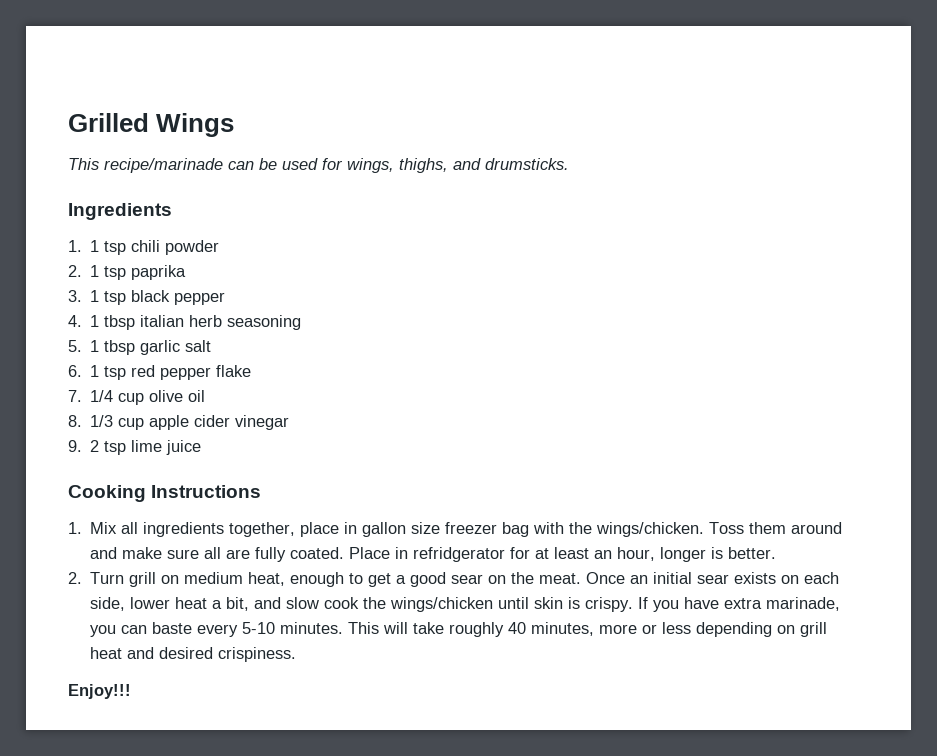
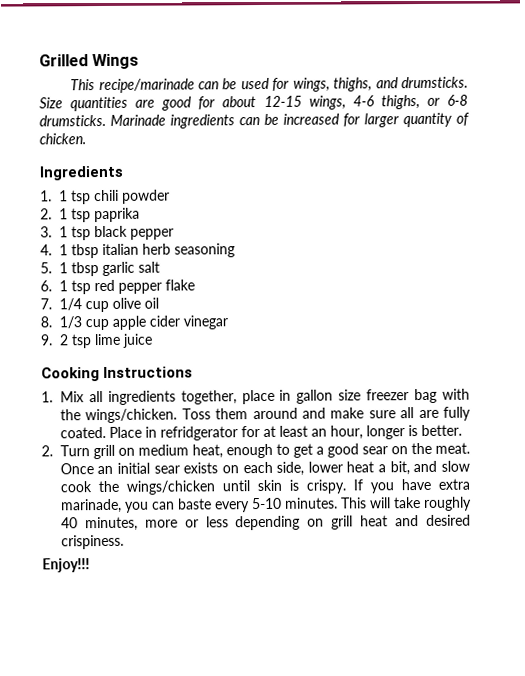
+ Size quantities are good for about 12-15 wings, 4-6 thighs, or 6-8 drumsticks. Marinade ingredients can be increased for larger quantity of chicken.

